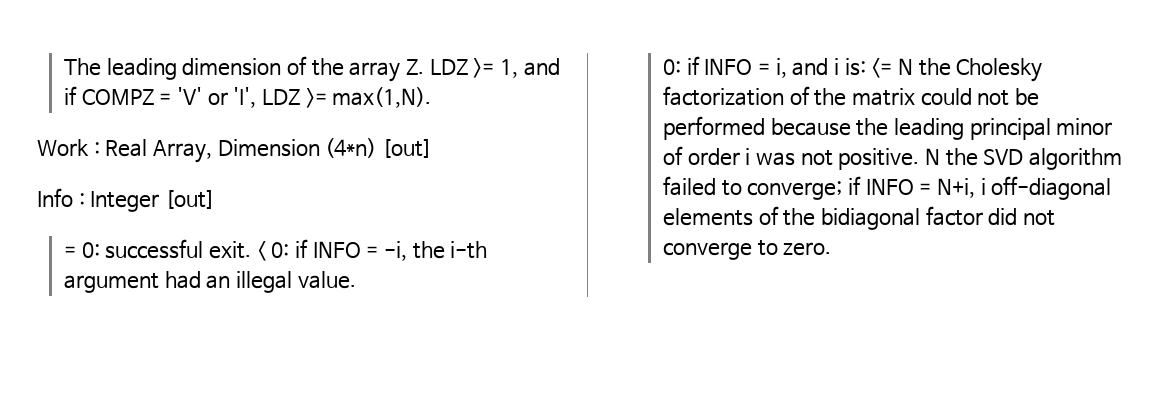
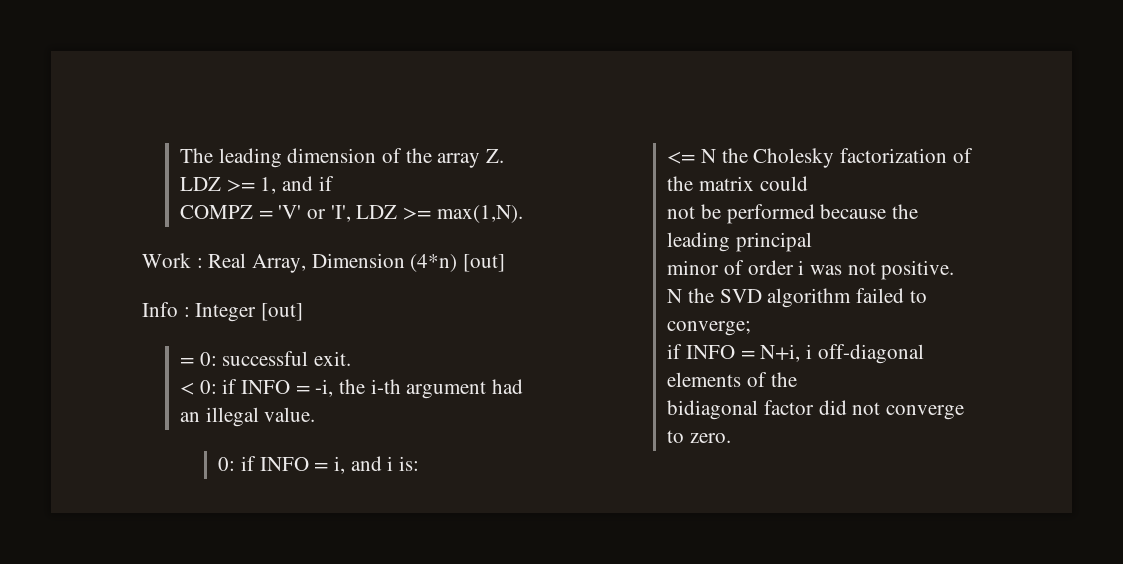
- The leading dimension of the array Z. LDZ >= 1, and if COMPZ = 'V' or 'I', LDZ >= max(1,N).
+ The leading dimension of the array Z. LDZ >= 1, and if
+ COMPZ = 'V' or 'I', LDZ >= max(1,N).
- = 0: successful exit. < 0: if INFO = -i, the i-th argument had an illegal value.
+ = 0: successful exit.
+ < 0: if INFO = -i, the i-th argument had an illegal value.
- 0: if INFO = i, and i is: <= N the Cholesky factorization of the matrix could not be performed because the leading principal minor of order i was not positive. N the SVD algorithm failed to converge; if INFO = N+i, i off-diagonal elements of the bidiagonal factor did not converge to zero.
+ 0: if INFO = i, and i is:
+ <= N the Cholesky factorization of the matrix could
+ not be performed because the leading principal
+ minor of order i was not positive.
+ N the SVD algorithm failed to converge;
+ if INFO = N+i, i off-diagonal elements of the
+ bidiagonal factor did not converge to zero.

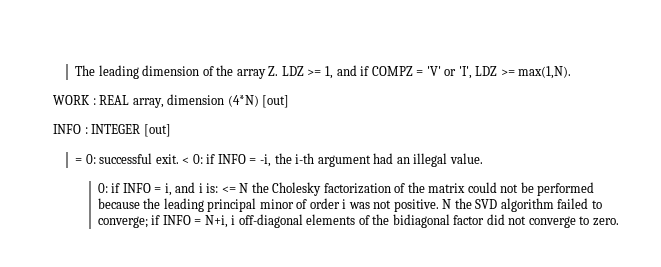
- The leading dimension of the array Z. LDZ >= 1, and if
- COMPZ = 'V' or 'I', LDZ >= max(1,N).
+ The leading dimension of the array Z. LDZ >= 1, and if COMPZ = 'V' or 'I', LDZ >= max(1,N).
- Work : Real Array, Dimension (4*n) [out]
- Info : Integer [out]
+ WORK : REAL array, dimension (4*N) [out]
+ INFO : INTEGER [out]
- = 0: successful exit.
- < 0: if INFO = -i, the i-th argument had an illegal value.
+ = 0: successful exit. < 0: if INFO = -i, the i-th argument had an illegal value.
- 0: if INFO = i, and i is:
- <= N the Cholesky factorization of the matrix could
- not be performed because the leading principal
- minor of order i was not positive.
- N the SVD algorithm failed to converge;
- if INFO = N+i, i off-diagonal elements of the
- bidiagonal factor did not converge to zero.
+ 0: if INFO = i, and i is: <= N the Cholesky factorization of the matrix could not be performed because the leading principal minor of order i was not positive. N the SVD algorithm failed to converge; if INFO = N+i, i off-diagonal elements of the bidiagonal factor did not converge to zero.

